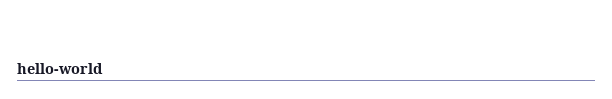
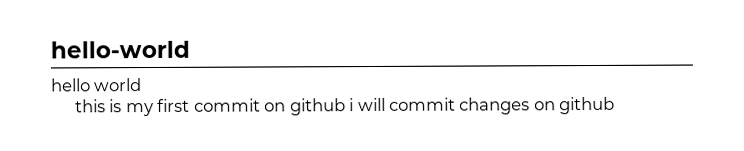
+ hello world
+ this is my first commit on github i will commit changes on github

